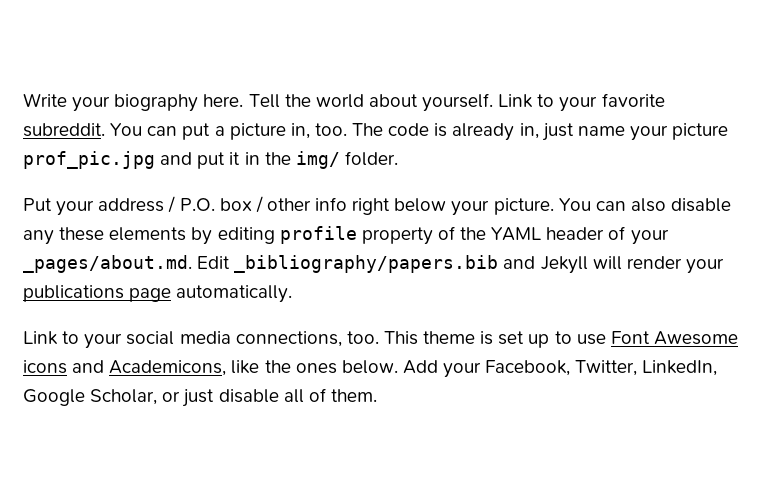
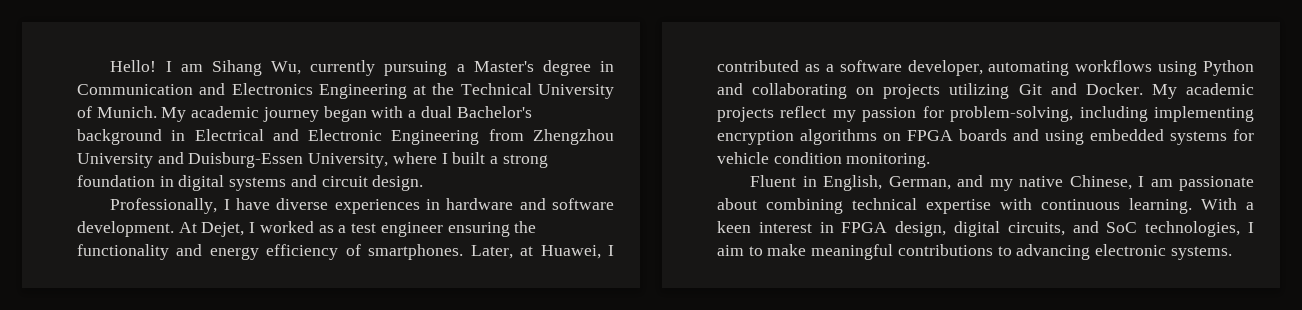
- Write your biography here. Tell the world about yourself. Link to your favorite subreddit. You can put a picture in, too. The code is already in, just name your picture prof_pic.jpg and put it in the img/ folder.
- Put your address / P.O. box / other info right below your picture. You can also disable any these elements by editing profile property of the YAML header of your _pages/about.md. Edit _bibliography/papers.bib and Jekyll will render your publications page automatically.
- Link to your social media connections, too. This theme is set up to use Font Awesome icons and Academicons, like the ones below. Add your Facebook, Twitter, LinkedIn, Google Scholar, or just disable all of them.
+ Hello! I am Sihang Wu, currently pursuing a Master's degree in Communication and Electronics Engineering at the Technical University of Munich. My academic journey began with a dual Bachelor's background in Electrical and Electronic Engineering from Zhengzhou University and Duisburg-Essen University, where I built a strong foundation in digital systems and circuit design.
+ Professionally, I have diverse experiences in hardware and software development. At Dejet, I worked as a test engineer ensuring the functionality and energy efficiency of smartphones. Later, at Huawei, I contributed as a software developer, automating workflows using Python and collaborating on projects utilizing Git and Docker. My academic projects reflect my passion for problem-solving, including implementing encryption algorithms on FPGA boards and using embedded systems for vehicle condition monitoring.
+ Fluent in English, German, and my native Chinese, I am passionate about combining technical expertise with continuous learning. With a keen interest in FPGA design, digital circuits, and SoC technologies, I aim to make meaningful contributions to advancing electronic systems.

